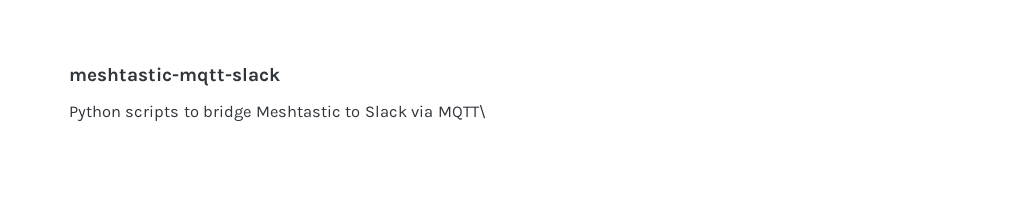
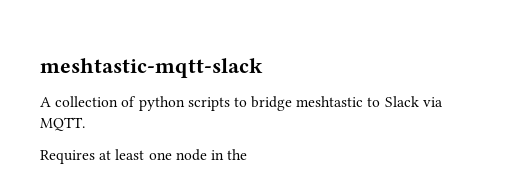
- Python scripts to bridge Meshtastic to Slack via MQTT\
+ A collection of python scripts to bridge meshtastic to Slack via MQTT.
+ Requires at least one node in the

